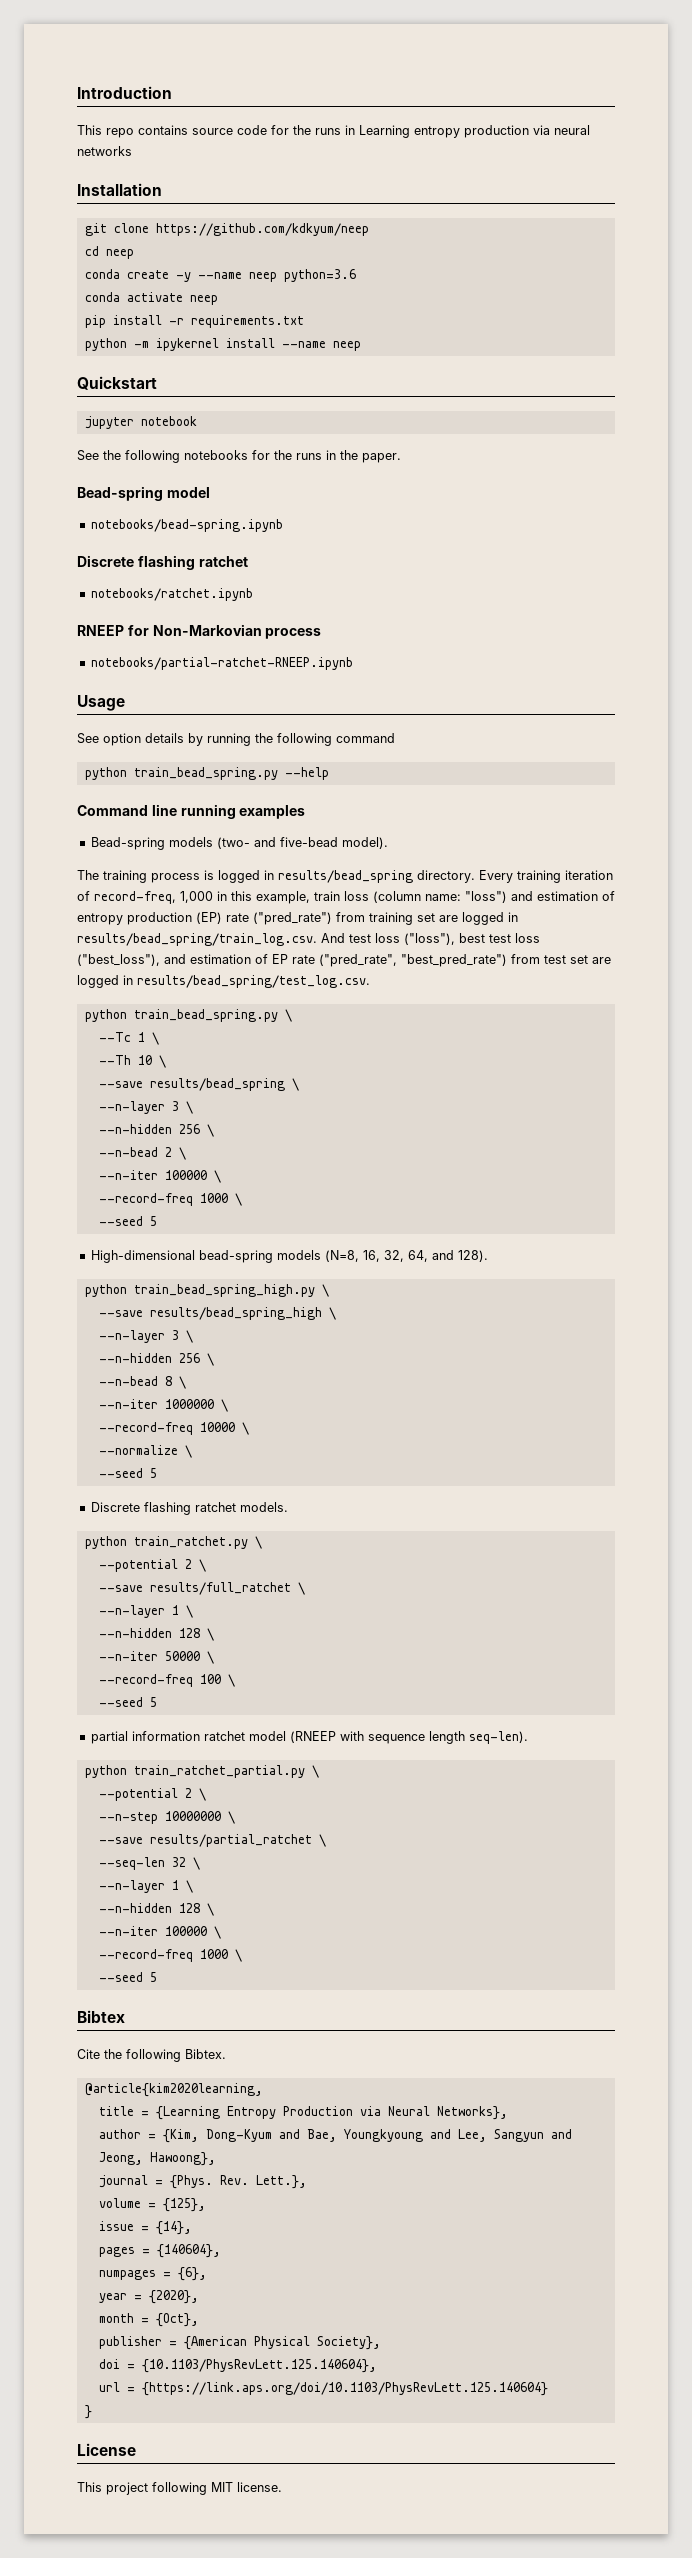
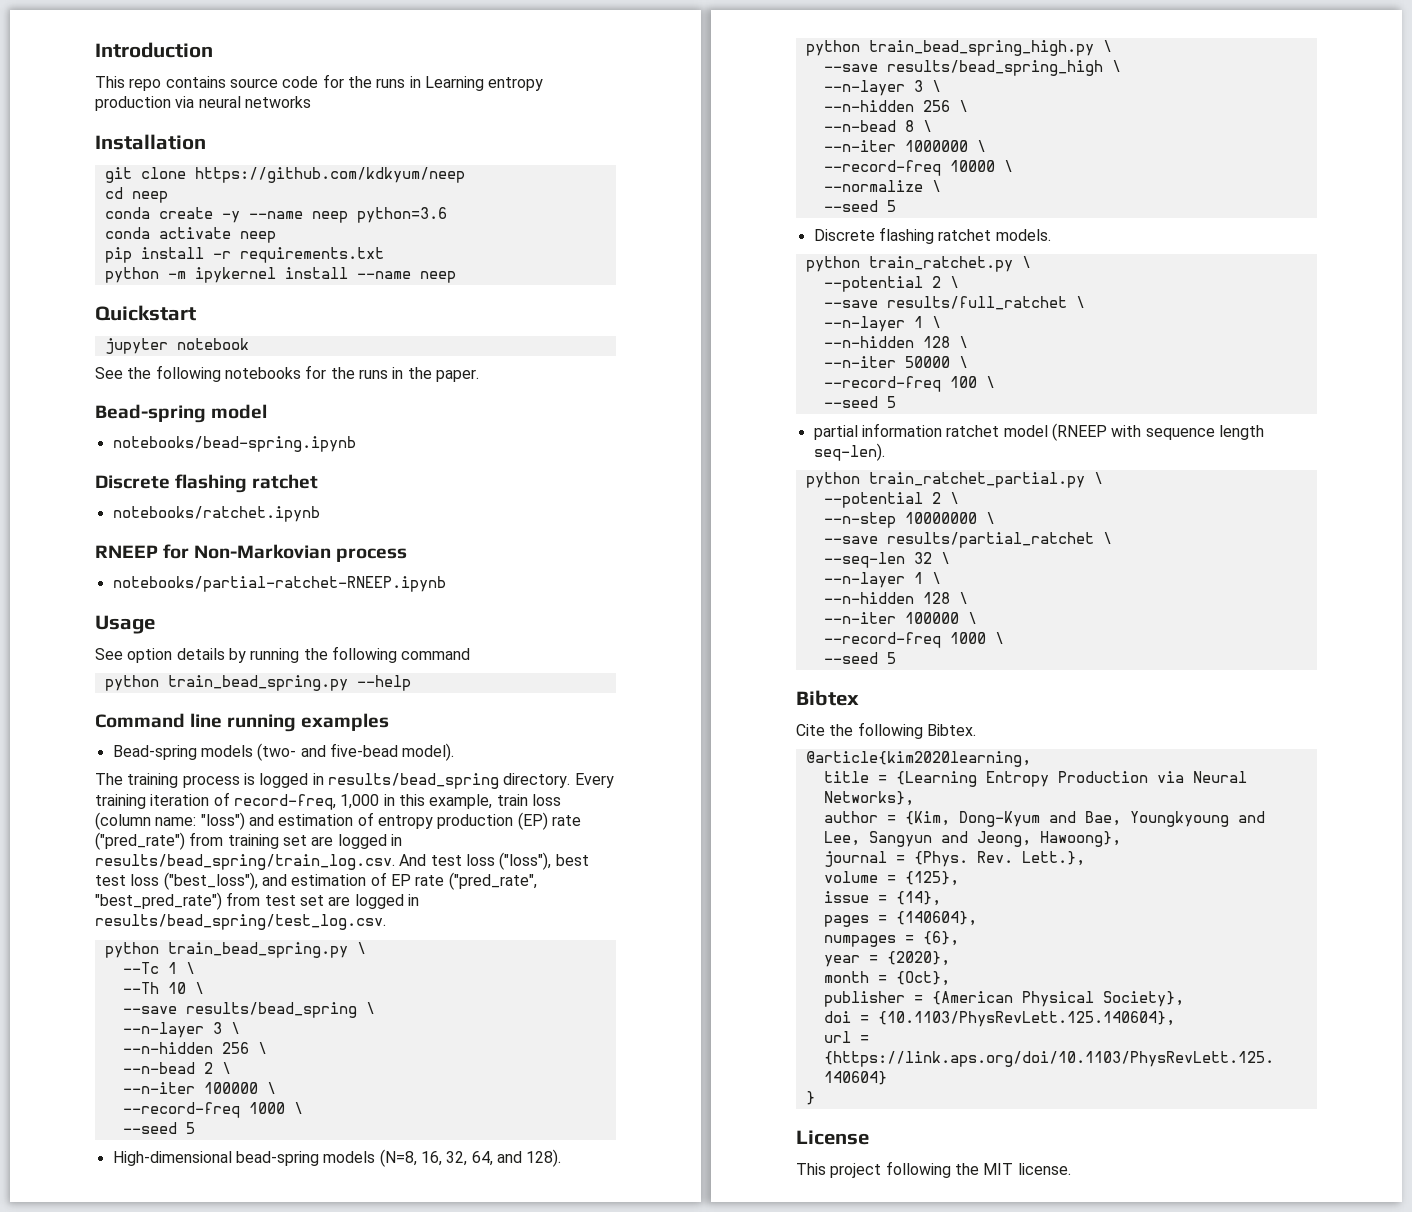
- This project following MIT license.
+ This project following the MIT license.

